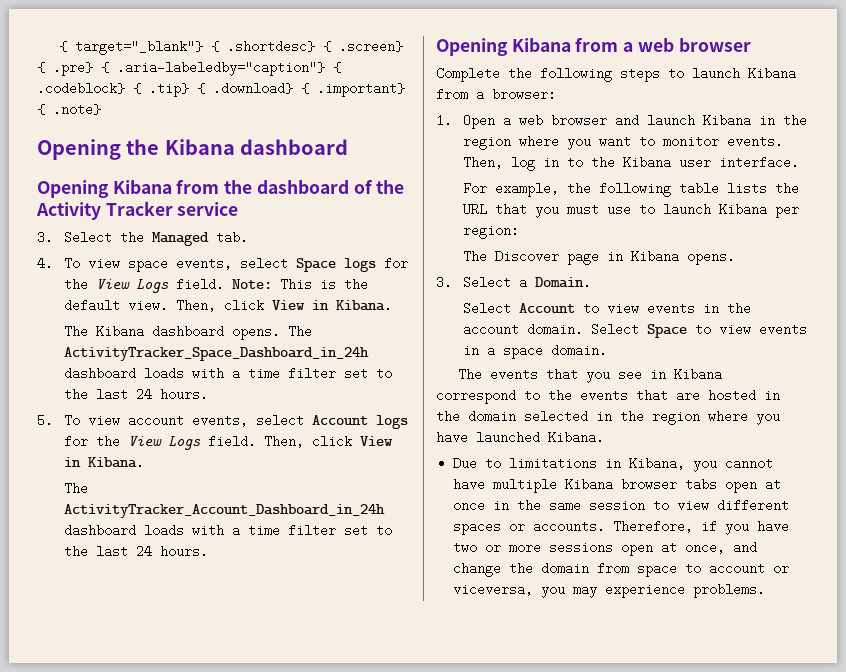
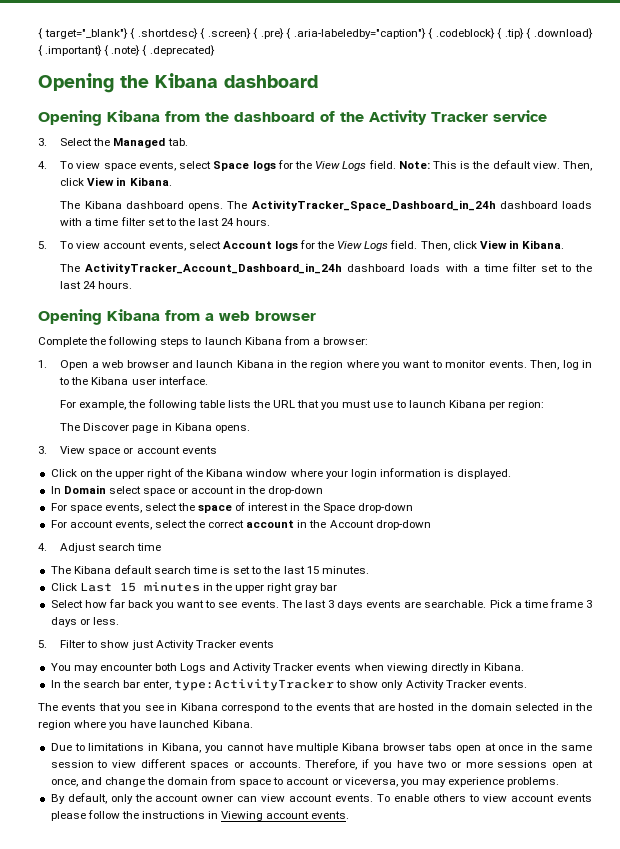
- { target="_blank"} { .shortdesc} { .screen} { .pre} { .aria-labeledby="caption"} { .codeblock} { .tip} { .download} { .important} { .note}
+ { target="_blank"} { .shortdesc} { .screen} { .pre} { .aria-labeledby="caption"} { .codeblock} { .tip} { .download} { .important} { .note} { .deprecated}
- 3. Select a Domain.
- Select Account to view events in the account domain. Select Space to view events in a space domain.
+ 3. View space or account events
+ Click on the upper right of the Kibana window where your login information is displayed.
+ In Domain select space or account in the drop-down
+ For space events, select the space of interest in the Space drop-down
+ For account events, select the correct account in the Account drop-down
+ 4. Adjust search time
+ The Kibana default search time is set to the last 15 minutes.
+ Click Last 15 minutes in the upper right gray bar
+ Select how far back you want to see events. The last 3 days events are searchable. Pick a time frame 3 days or less.
+ 5. Filter to show just Activity Tracker events
+ You may encounter both Logs and Activity Tracker events when viewing directly in Kibana.
+ In the search bar enter, type:ActivityTracker to show only Activity Tracker events.
+ By default, only the account owner can view account events. To enable others to view account events please follow the instructions in Viewing account events.

